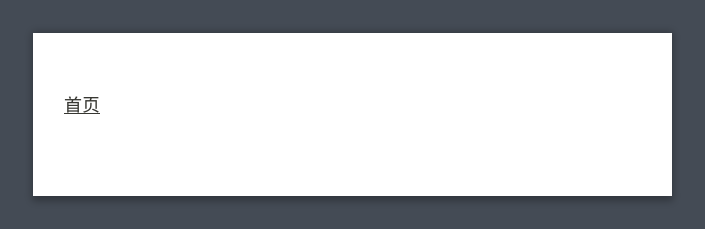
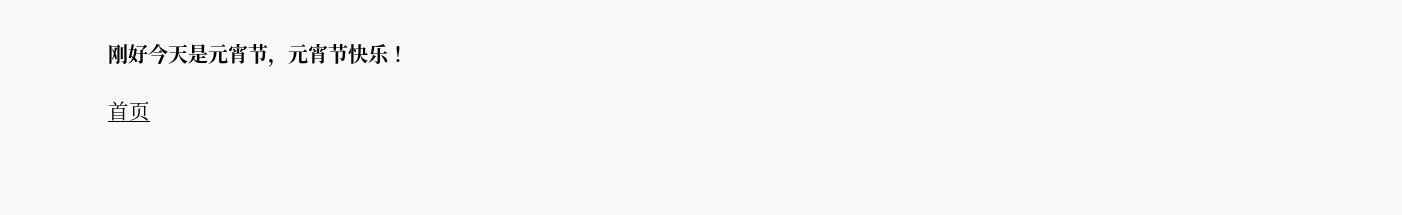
+ 刚好今天是元宵节，元宵节快乐！

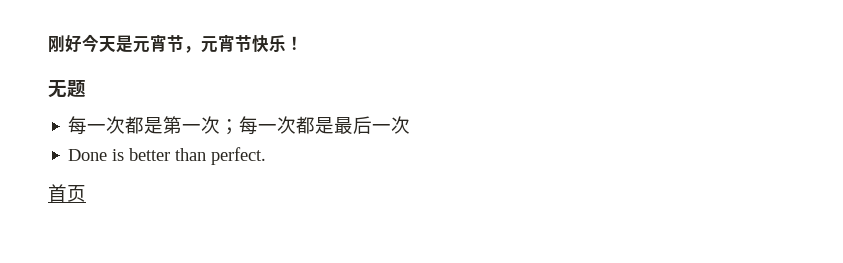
+ 无题
+ 每一次都是第一次；每一次都是最后一次
+ Done is better than perfect.

